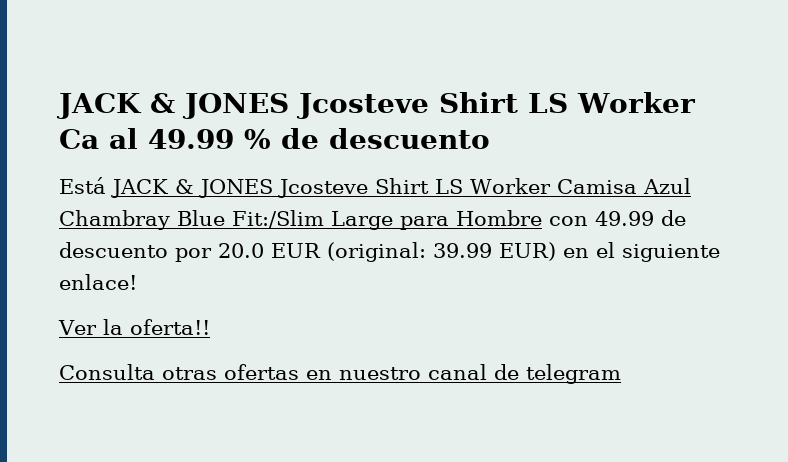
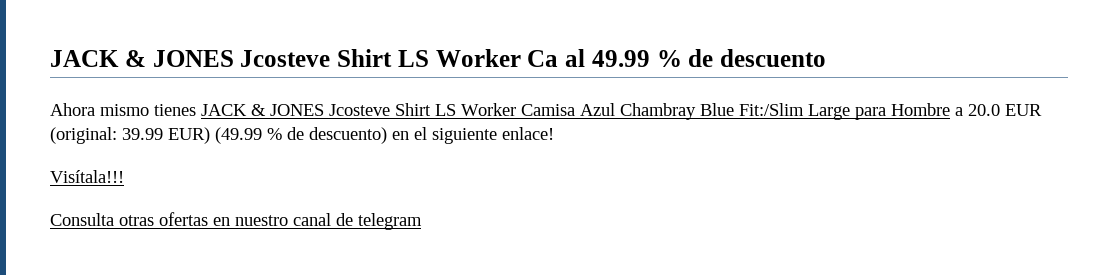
- Está JACK & JONES Jcosteve Shirt LS Worker Camisa Azul Chambray Blue Fit:/Slim Large para Hombre con 49.99 de descuento por 20.0 EUR (original: 39.99 EUR) en el siguiente enlace!
+ Ahora mismo tienes JACK & JONES Jcosteve Shirt LS Worker Camisa Azul Chambray Blue Fit:/Slim Large para Hombre a 20.0 EUR (original: 39.99 EUR) (49.99 % de descuento) en el siguiente enlace!
- Ver la oferta!!
+ Visítala!!!

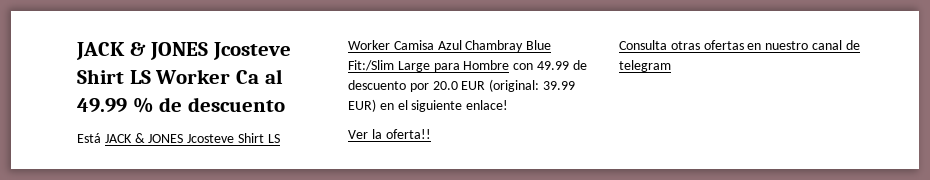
- Ahora mismo tienes JACK & JONES Jcosteve Shirt LS Worker Camisa Azul Chambray Blue Fit:/Slim Large para Hombre a 20.0 EUR (original: 39.99 EUR) (49.99 % de descuento) en el siguiente enlace!
+ Está JACK & JONES Jcosteve Shirt LS Worker Camisa Azul Chambray Blue Fit:/Slim Large para Hombre con 49.99 de descuento por 20.0 EUR (original: 39.99 EUR) en el siguiente enlace!
- Visítala!!!
+ Ver la oferta!!

